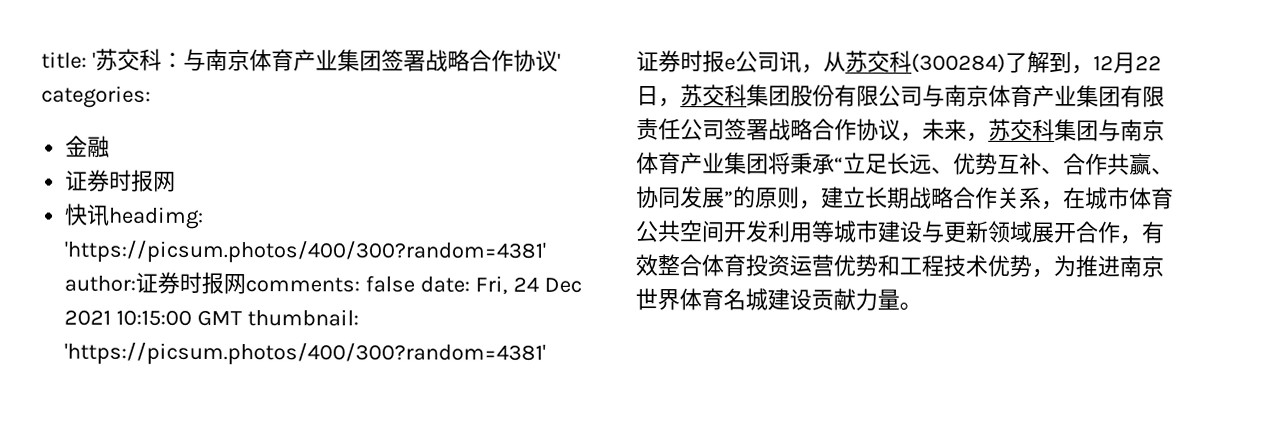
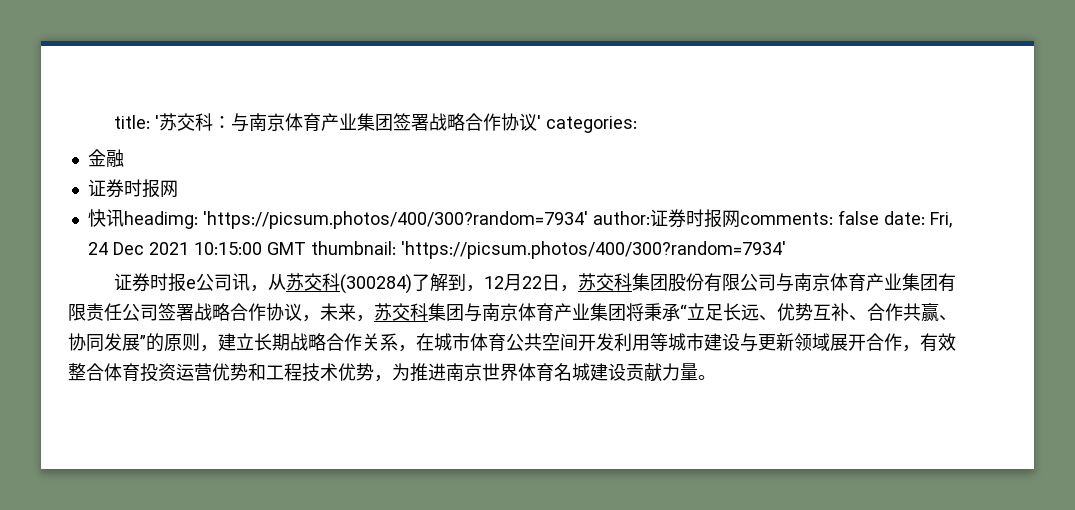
- 快讯headimg: 'https://picsum.photos/400/300?random=4381' author:证券时报网comments: false date: Fri, 24 Dec 2021 10:15:00 GMT thumbnail: 'https://picsum.photos/400/300?random=4381'
+ 快讯headimg: 'https://picsum.photos/400/300?random=7934' author:证券时报网comments: false date: Fri, 24 Dec 2021 10:15:00 GMT thumbnail: 'https://picsum.photos/400/300?random=7934'

